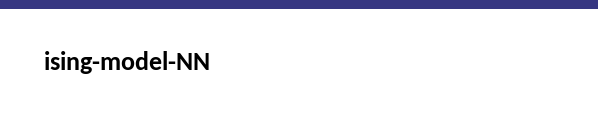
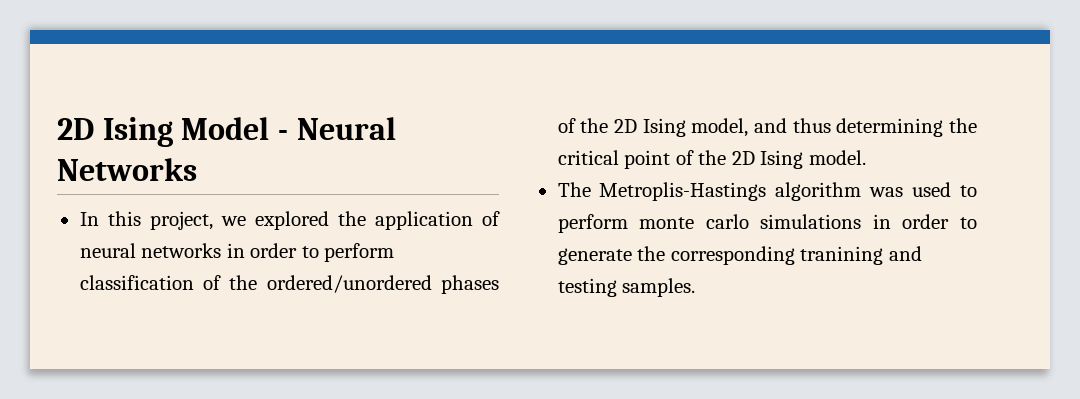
- ising-model-NN
+ 2D Ising Model - Neural Networks
+ In this project, we explored the application of neural networks in order to perform classification of the ordered/unordered phases of the 2D Ising model, and thus determining the critical point of the 2D Ising model.
+ The Metroplis-Hastings algorithm was used to perform monte carlo simulations in order to generate the corresponding tranining and testing samples.

